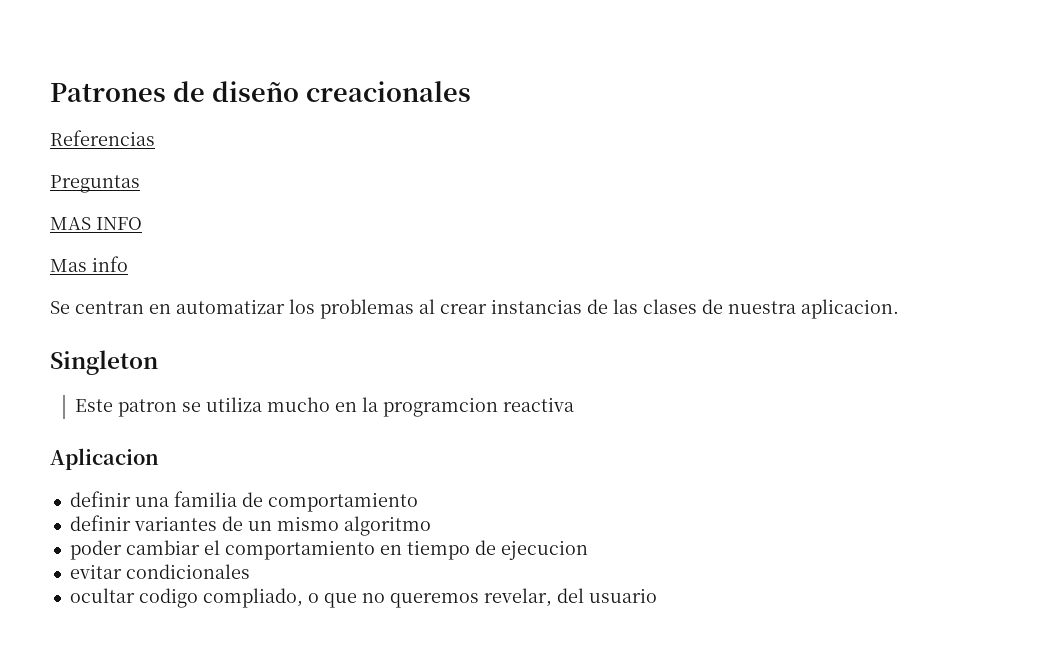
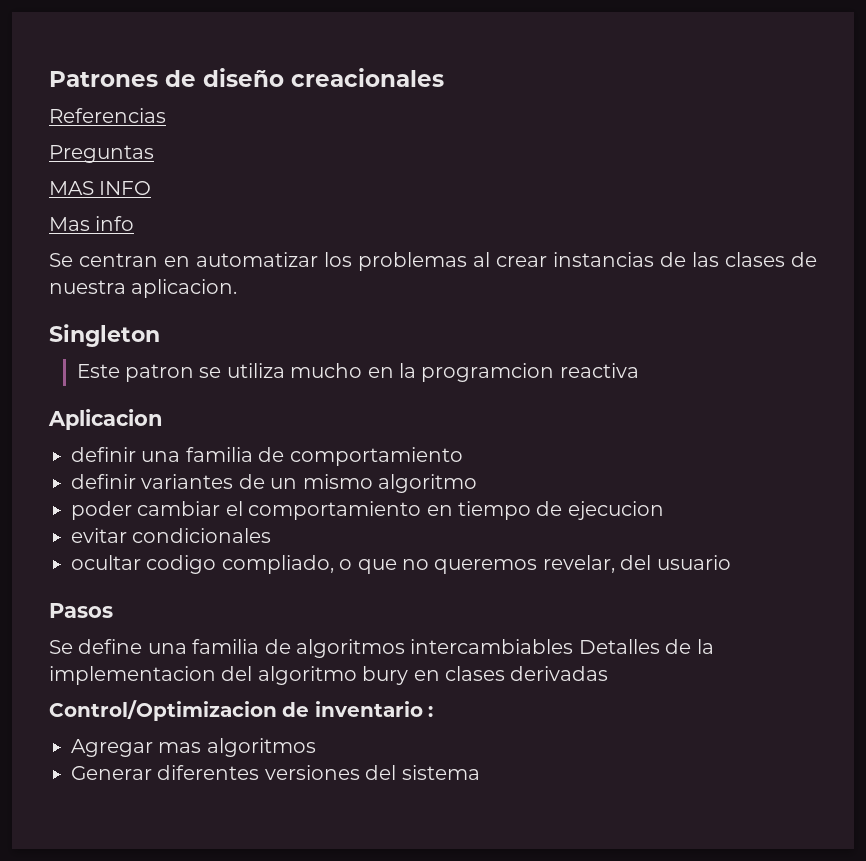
+ Pasos
+ Se define una familia de algoritmos intercambiables Detalles de la implementacion del algoritmo bury en clases derivadas
+ Control/Optimizacion de inventario :
+ Agregar mas algoritmos
+ Generar diferentes versiones del sistema

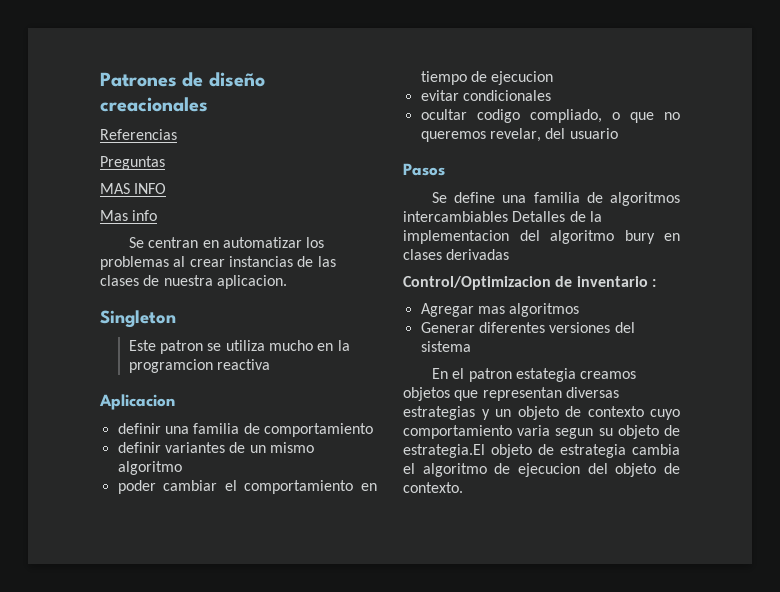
+ En el patron estategia creamos objetos que representan diversas estrategias y un objeto de contexto cuyo comportamiento varia segun su objeto de estrategia.El objeto de estrategia cambia el algoritmo de ejecucion del objeto de contexto.

